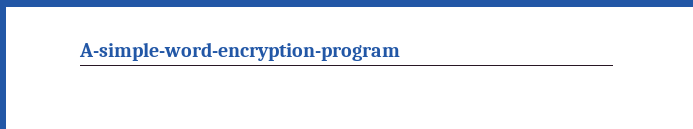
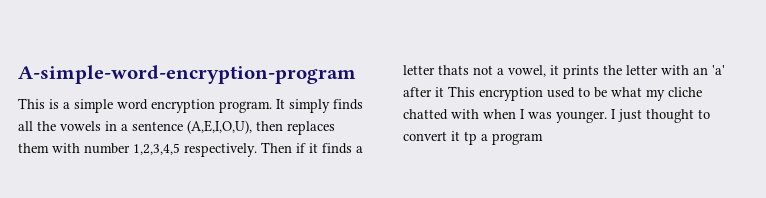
+ This is a simple word encryption program. It simply finds all the vowels in a sentence (A,E,I,O,U), then replaces them with number 1,2,3,4,5 respectively. Then if it finds a letter thats not a vowel, it prints the letter with an 'a' after it This encryption used to be what my cliche chatted with when I was younger. I just thought to convert it tp a program

